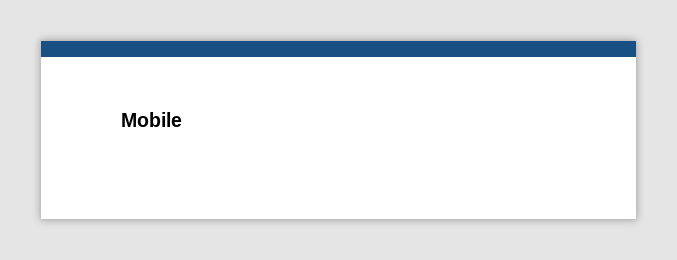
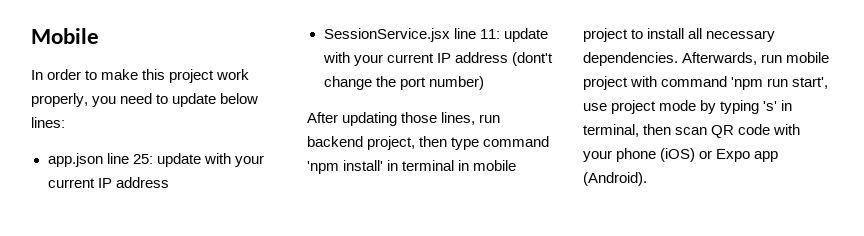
+ In order to make this project work properly, you need to update below lines:
+ app.json line 25: update with your current IP address
+ SessionService.jsx line 11: update with your current IP address (dont't change the port number)
+ After updating those lines, run backend project, then type command 'npm install' in terminal in mobile project to install all necessary dependencies. Afterwards, run mobile project with command 'npm run start', use project mode by typing 's' in terminal, then scan QR code with your phone (iOS) or Expo app (Android).

